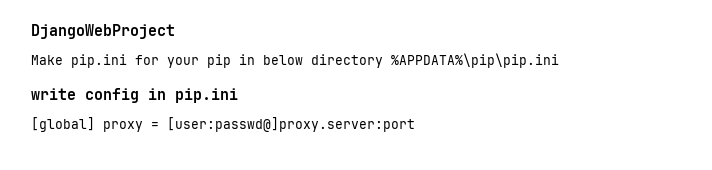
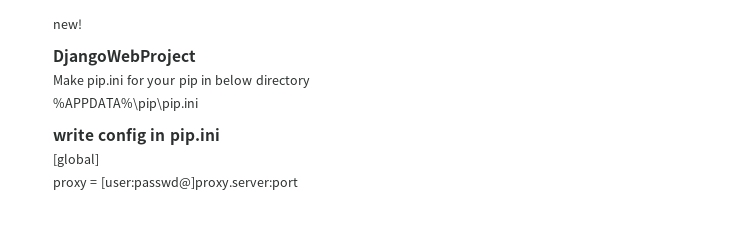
+ new!
- Make pip.ini for your pip in below directory %APPDATA%\pip\pip.ini
+ Make pip.ini for your pip in below directory
+ %APPDATA%\pip\pip.ini
- [global] proxy = [user:passwd@]proxy.server:port
+ [global]
+ proxy = [user:passwd@]proxy.server:port

